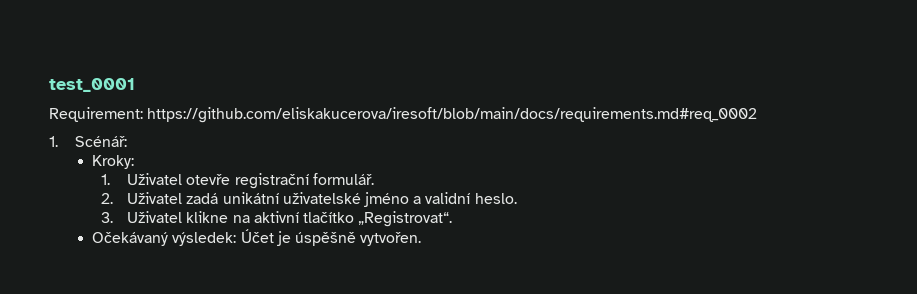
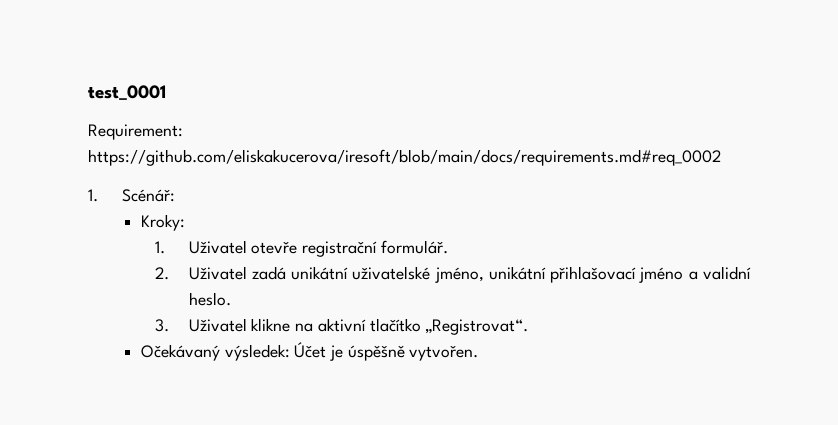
- 2. Uživatel zadá unikátní uživatelské jméno a validní heslo.
+ 2. Uživatel zadá unikátní uživatelské jméno, unikátní přihlašovací jméno a validní heslo.

